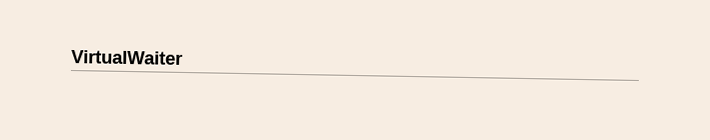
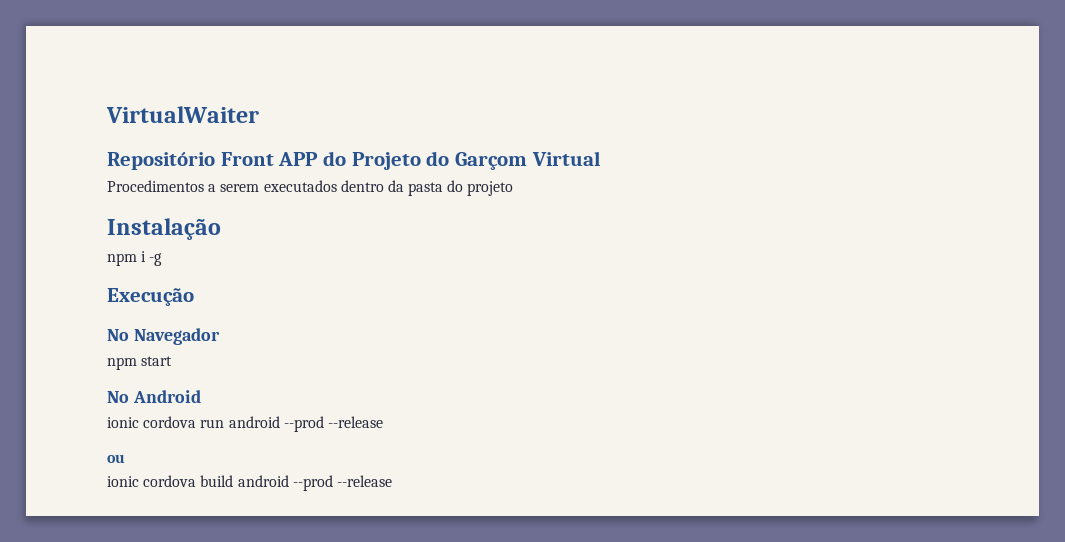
+ Repositório Front APP do Projeto do Garçom Virtual
+ Procedimentos a serem executados dentro da pasta do projeto
+ Instalação
+ npm i -g
+ Execução
+ No Navegador
+ npm start
+ No Android
+ ionic cordova run android --prod --release
+ ou
+ ionic cordova build android --prod --release

